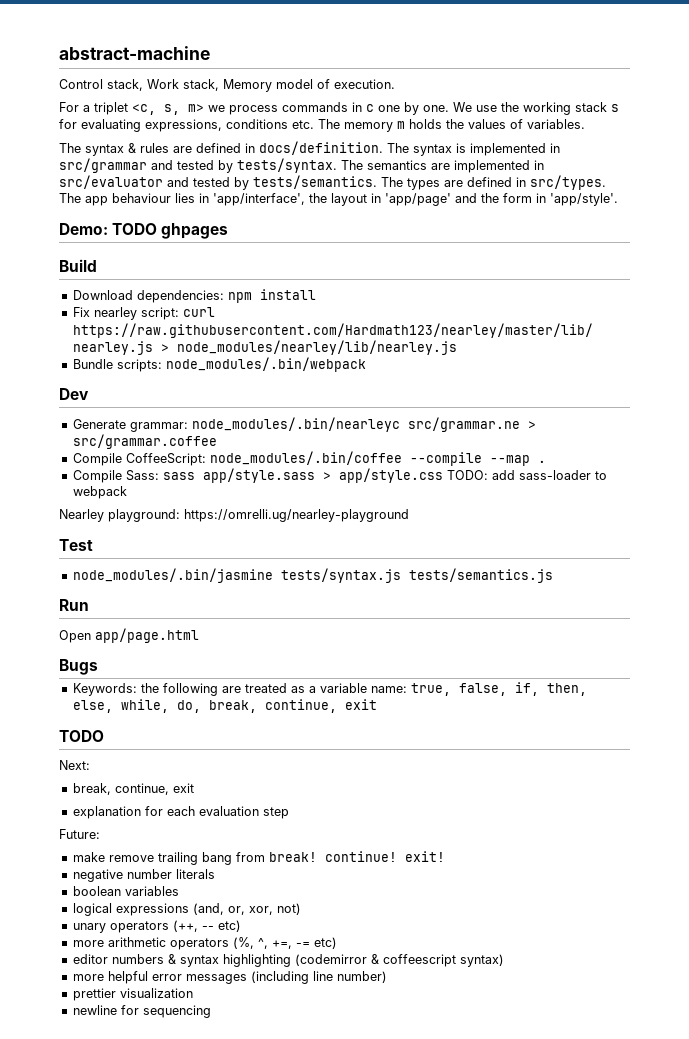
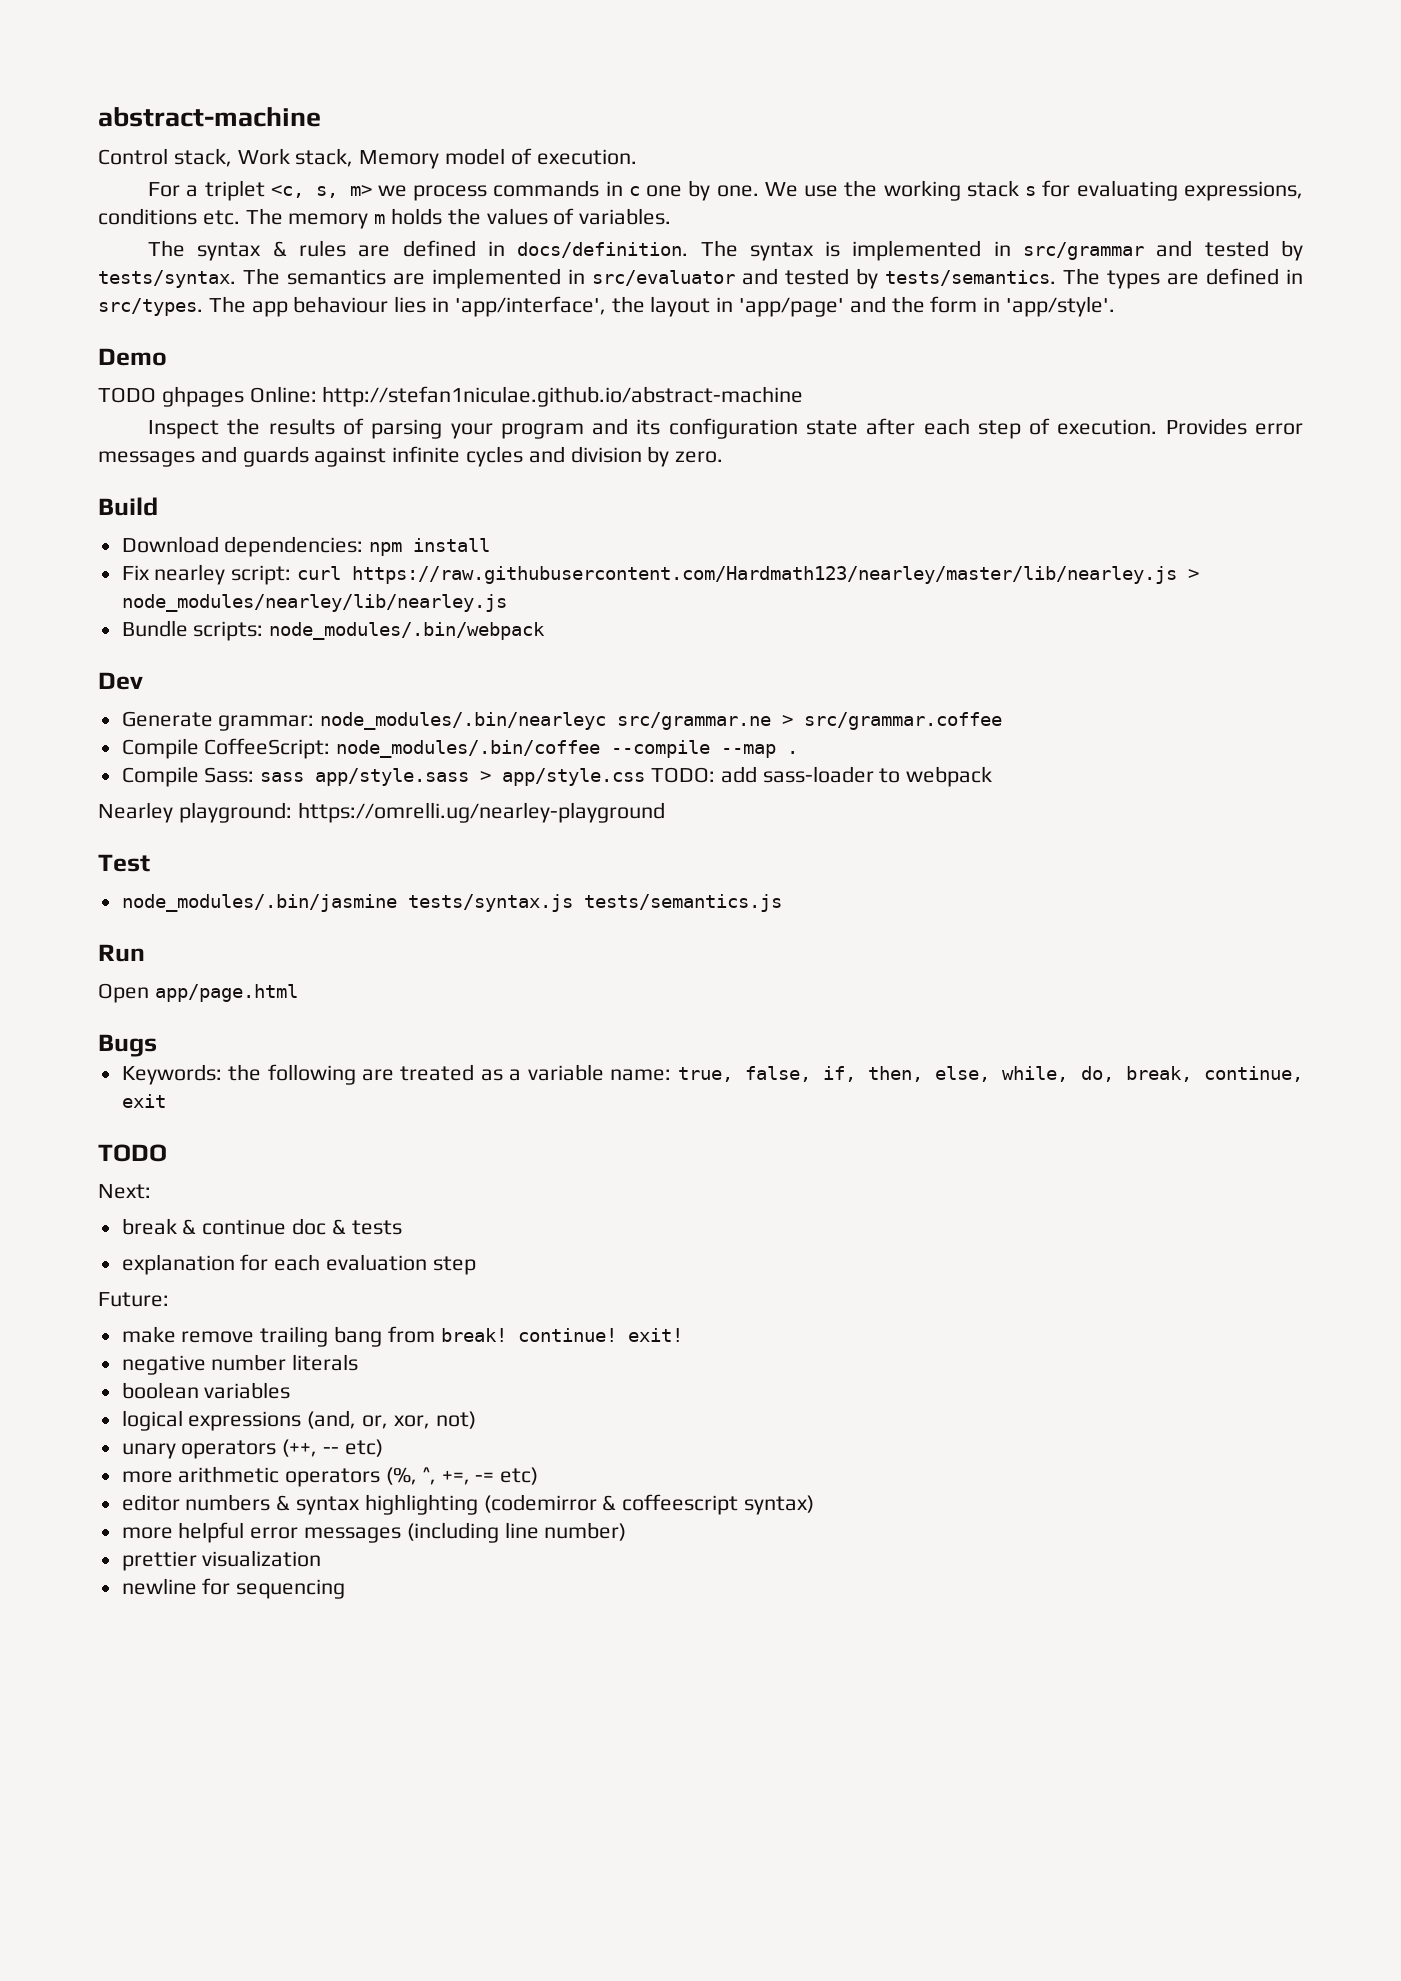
- Demo: TODO ghpages
+ Demo
+ TODO ghpages Online: http://stefan1niculae.github.io/abstract-machine
+ Inspect the results of parsing your program and its configuration state after each step of execution. Provides error messages and guards against infinite cycles and division by zero.
  Next:
- break, continue, exit
+ break & continue doc & tests

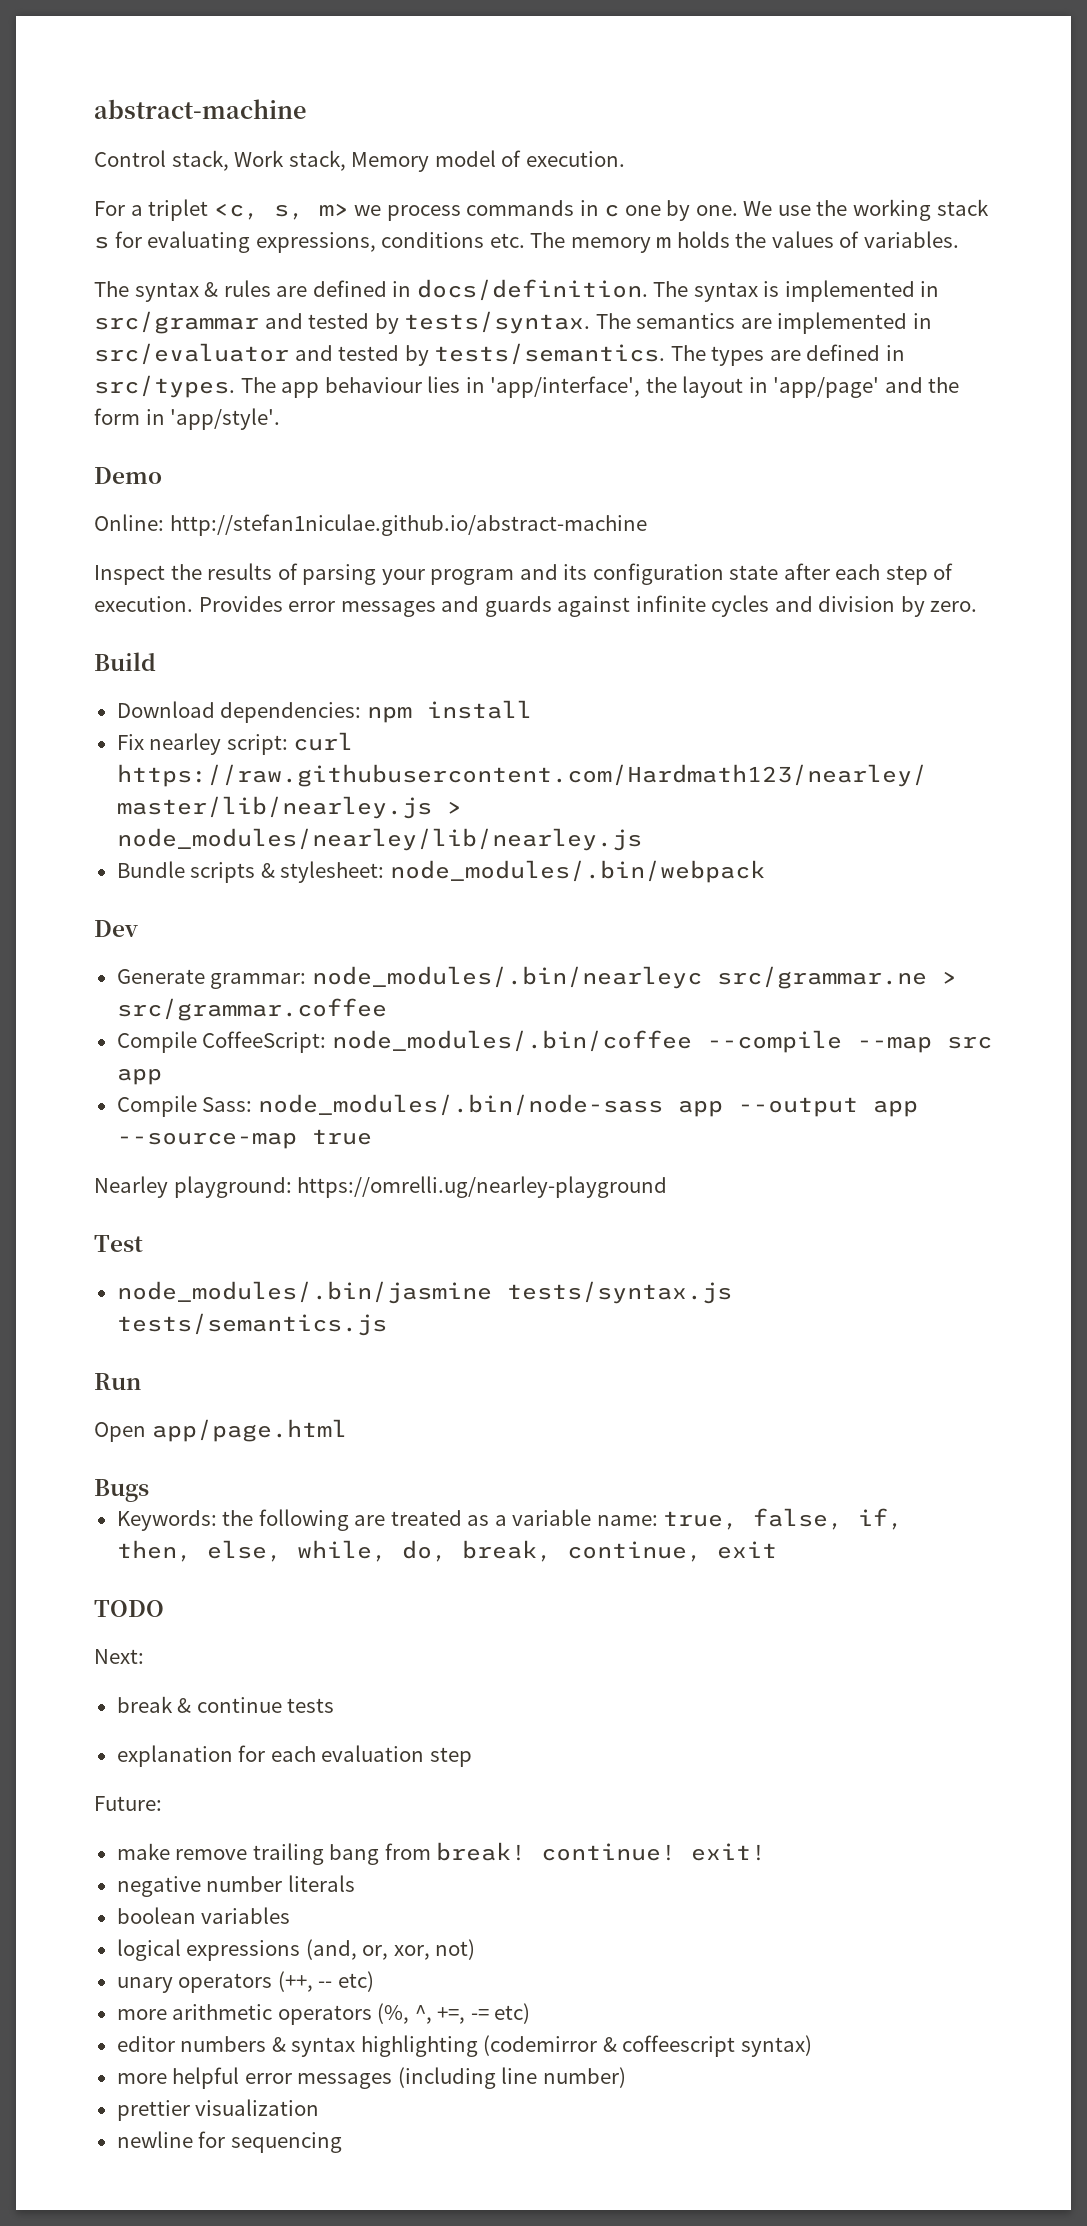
- TODO ghpages Online: http://stefan1niculae.github.io/abstract-machine
+ Online: http://stefan1niculae.github.io/abstract-machine
- Bundle scripts: node_modules/.bin/webpack
+ Bundle scripts & stylesheet: node_modules/.bin/webpack
- Compile CoffeeScript: node_modules/.bin/coffee --compile --map .
+ Compile CoffeeScript: node_modules/.bin/coffee --compile --map src app
- Compile Sass: sass app/style.sass > app/style.css TODO: add sass-loader to webpack
+ Compile Sass: node_modules/.bin/node-sass app --output app --source-map true
- break & continue doc & tests
+ break & continue tests

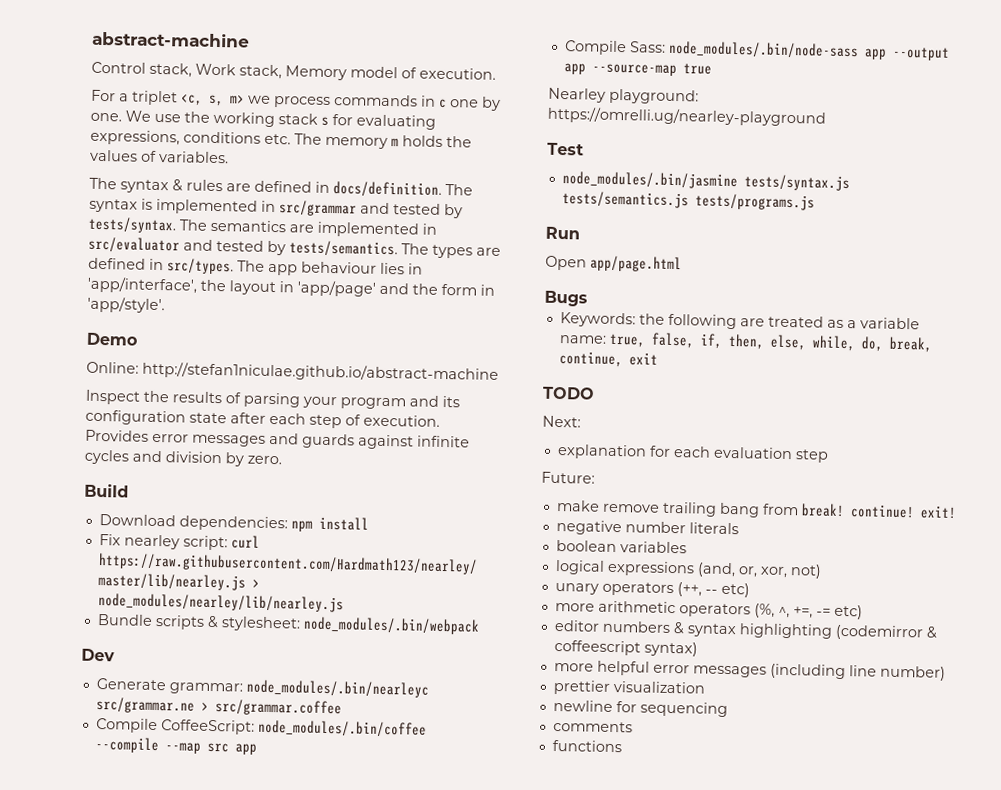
- node_modules/.bin/jasmine tests/syntax.js tests/semantics.js
+ node_modules/.bin/jasmine tests/syntax.js tests/semantics.js tests/programs.js
- break & continue tests
+ comments
+ functions

